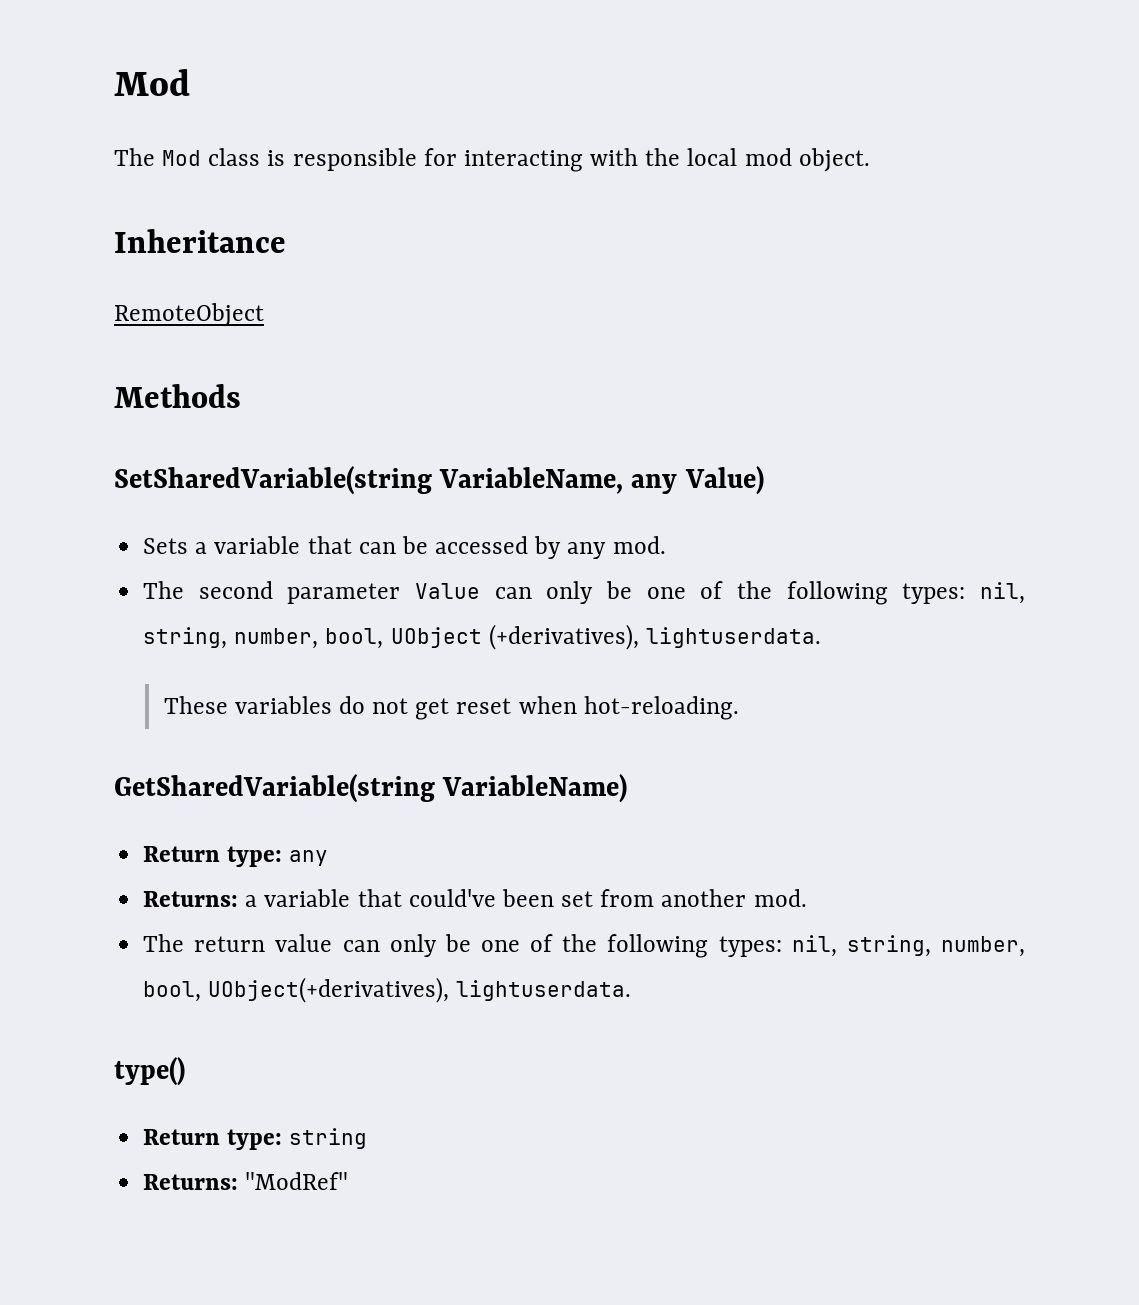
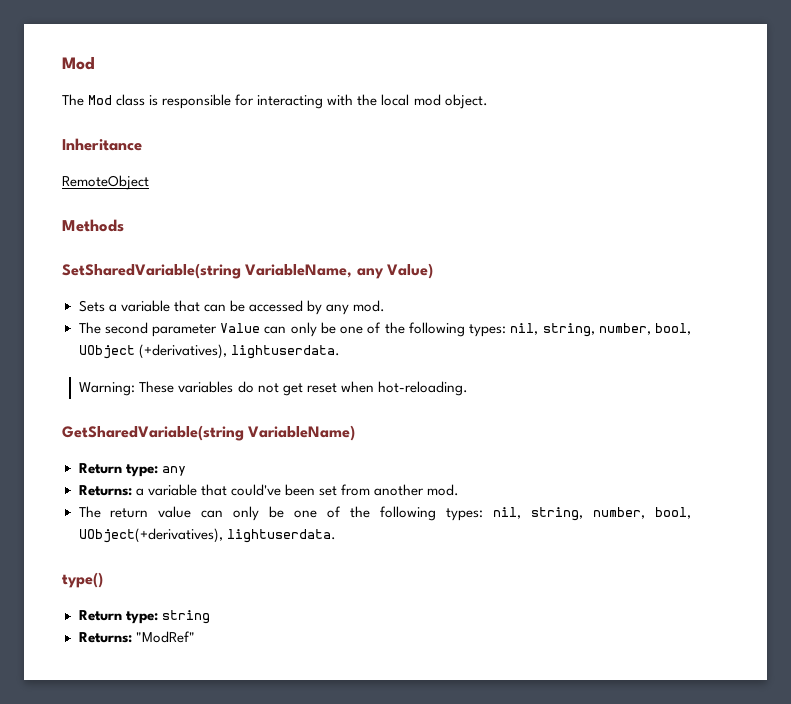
- These variables do not get reset when hot-reloading.
+ Warning: These variables do not get reset when hot-reloading.

